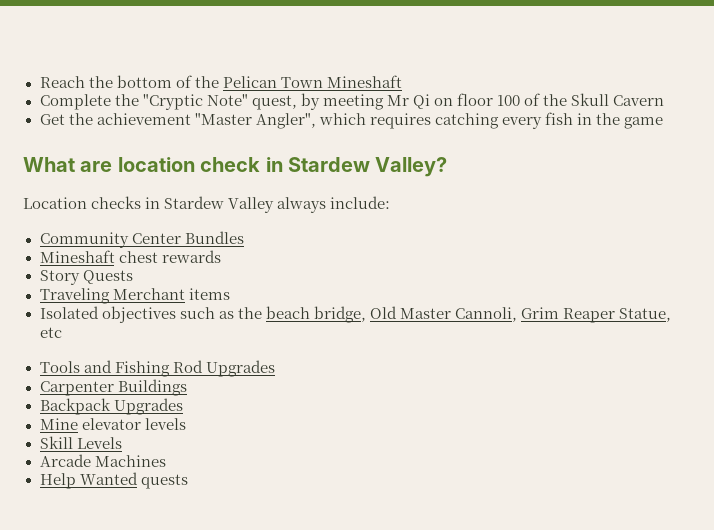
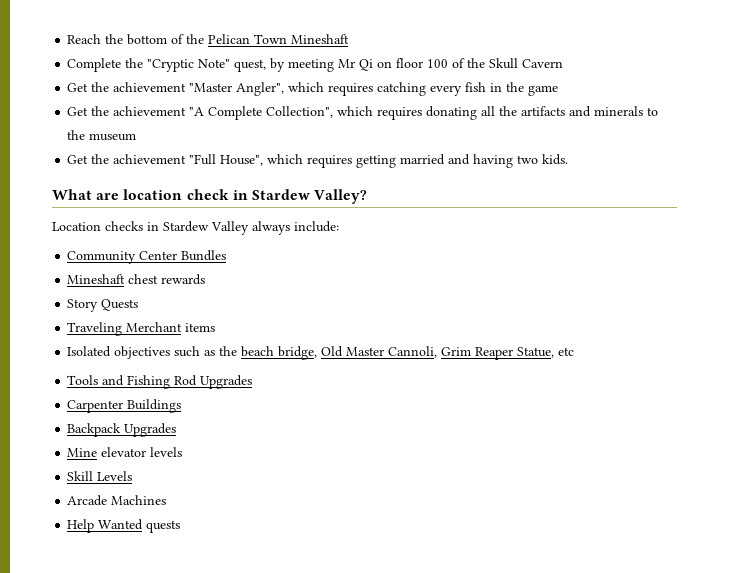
+ Get the achievement "A Complete Collection", which requires donating all the artifacts and minerals to the museum
+ Get the achievement "Full House", which requires getting married and having two kids.

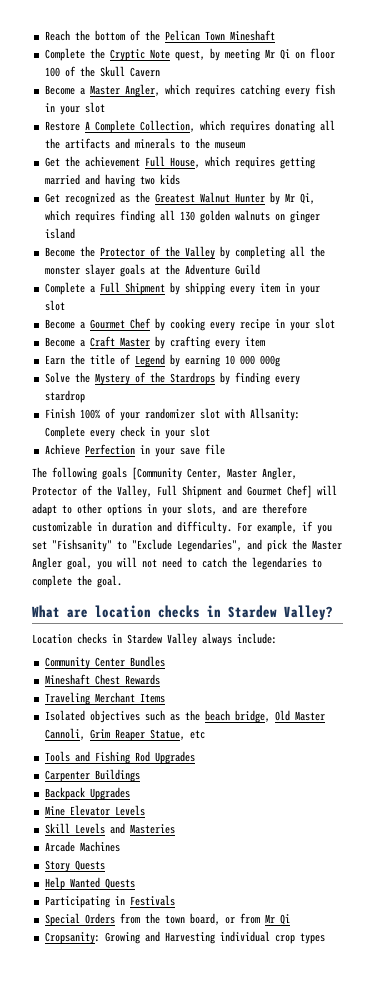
- Complete the "Cryptic Note" quest, by meeting Mr Qi on floor 100 of the Skull Cavern
+ Complete the Cryptic Note quest, by meeting Mr Qi on floor 100 of the Skull Cavern
- Get the achievement "Master Angler", which requires catching every fish in the game
- Get the achievement "A Complete Collection", which requires donating all the artifacts and minerals to the museum
+ Become a Master Angler, which requires catching every fish in your slot
+ Restore A Complete Collection, which requires donating all the artifacts and minerals to the museum
- Get the achievement "Full House", which requires getting married and having two kids.
+ Get the achievement Full House, which requires getting married and having two kids
+ Get recognized as the Greatest Walnut Hunter by Mr Qi, which requires finding all 130 golden walnuts on ginger island
+ Become the Protector of the Valley by completing all the monster slayer goals at the Adventure Guild
+ Complete a Full Shipment by shipping every item in your slot
+ Become a Gourmet Chef by cooking every recipe in your slot
+ Become a Craft Master by crafting every item
+ Earn the title of Legend by earning 10 000 000g
+ Solve the Mystery of the Stardrops by finding every stardrop
+ Finish 100% of your randomizer slot with Allsanity: Complete every check in your slot
+ Achieve Perfection in your save file
+ The following goals [Community Center, Master Angler, Protector of the Valley, Full Shipment and Gourmet Chef] will adapt to other options in your slots, and are therefore customizable in duration and difficulty. For example, if you set "Fishsanity" to "Exclude Legendaries", and pick the Master Angler goal, you will not need to catch the legendaries to complete the goal.
- What are location check in Stardew Valley?
+ What are location checks in Stardew Valley?
- Mineshaft chest rewards
- Story Quests
+ Mineshaft Chest Rewards
- Traveling Merchant items
+ Traveling Merchant Items
- Mine elevator levels
+ Mine Elevator Levels
- Skill Levels
+ Skill Levels and Masteries
+ Story Quests
- Help Wanted quests
+ Help Wanted Quests
+ Participating in Festivals
+ Special Orders from the town board, or from Mr Qi
+ Cropsanity: Growing and Harvesting individual crop types

